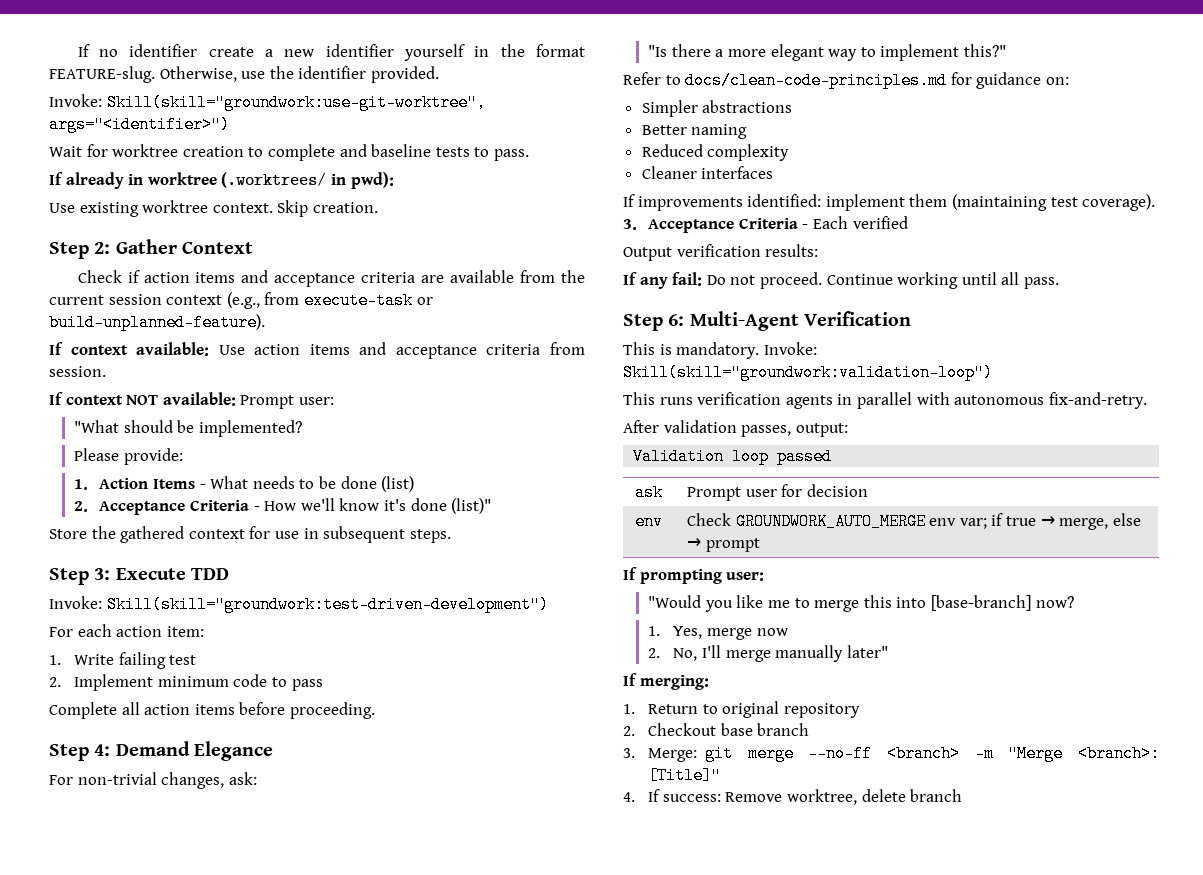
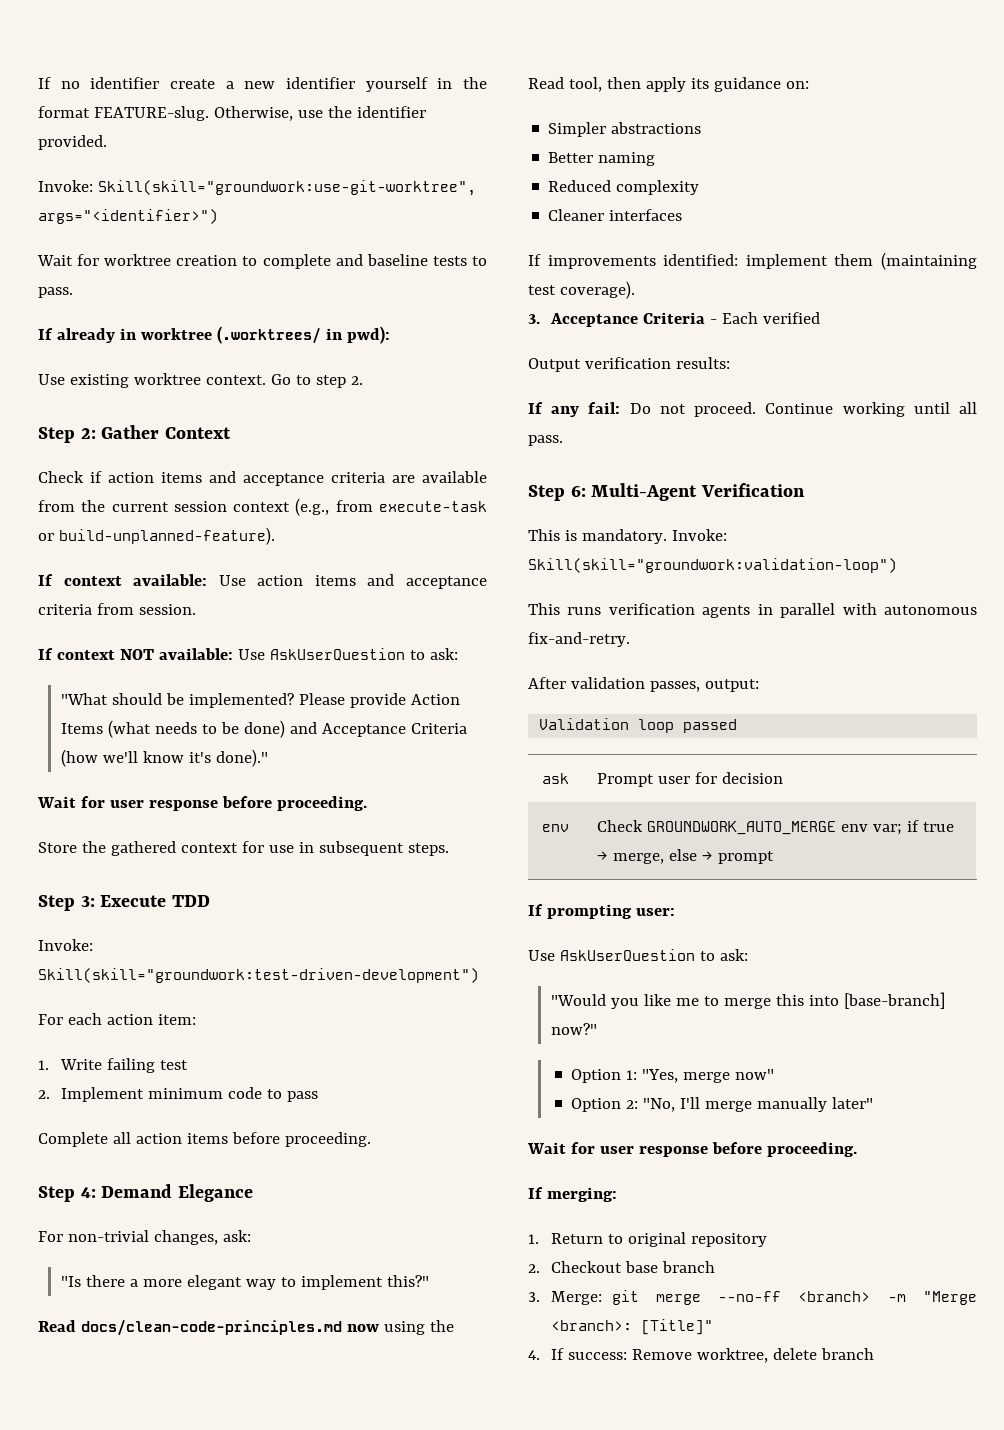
- Skip creation.
+ Go to step 2.
- If context NOT available: Prompt user:
+ If context NOT available: Use AskUserQuestion to ask:
- "What should be implemented?
- Please provide:
- 1. Action Items - What needs to be done (list)
- 2. Acceptance Criteria - How we'll know it's done (list)"
+ "What should be implemented? Please provide Action Items (what needs to be done) and Acceptance Criteria (how we'll know it's done)."
+ Wait for user response before proceeding.
- Refer to docs/clean-code-principles.md for guidance on:
+ Read docs/clean-code-principles.md now using the Read tool, then apply its guidance on:
  If prompting user:
+ Use AskUserQuestion to ask:
- "Would you like me to merge this into [base-branch] now?
- 1. Yes, merge now
- 2. No, I'll merge manually later"
+ "Would you like me to merge this into [base-branch] now?"
+ Option 1: "Yes, merge now"
+ Option 2: "No, I'll merge manually later"
+ Wait for user response before proceeding.

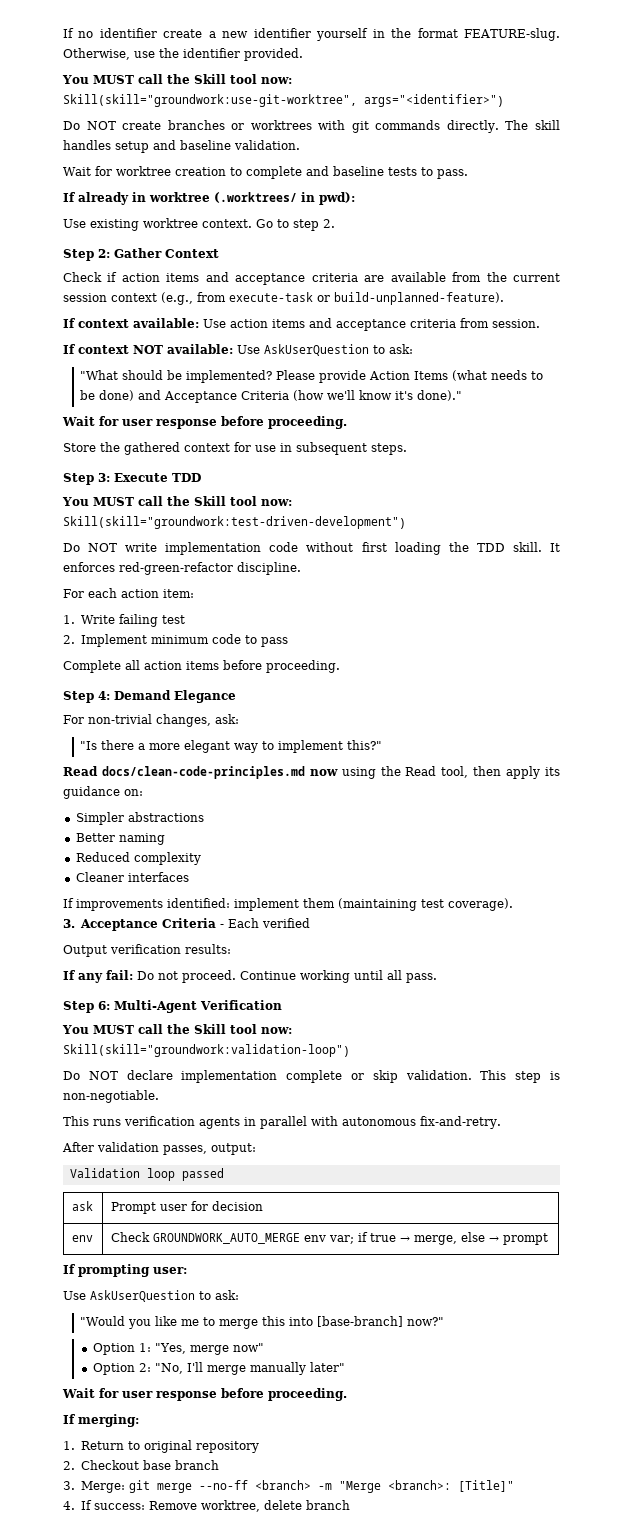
- Invoke: Skill(skill="groundwork:use-git-worktree", args="<identifier>")
+ You MUST call the Skill tool now: Skill(skill="groundwork:use-git-worktree", args="<identifier>")
+ Do NOT create branches or worktrees with git commands directly. The skill handles setup and baseline validation.
- Invoke: Skill(skill="groundwork:test-driven-development")
+ You MUST call the Skill tool now: Skill(skill="groundwork:test-driven-development")
+ Do NOT write implementation code without first loading the TDD skill. It enforces red-green-refactor discipline.
- This is mandatory. Invoke: Skill(skill="groundwork:validation-loop")
+ You MUST call the Skill tool now: Skill(skill="groundwork:validation-loop")
+ Do NOT declare implementation complete or skip validation. This step is non-negotiable.

